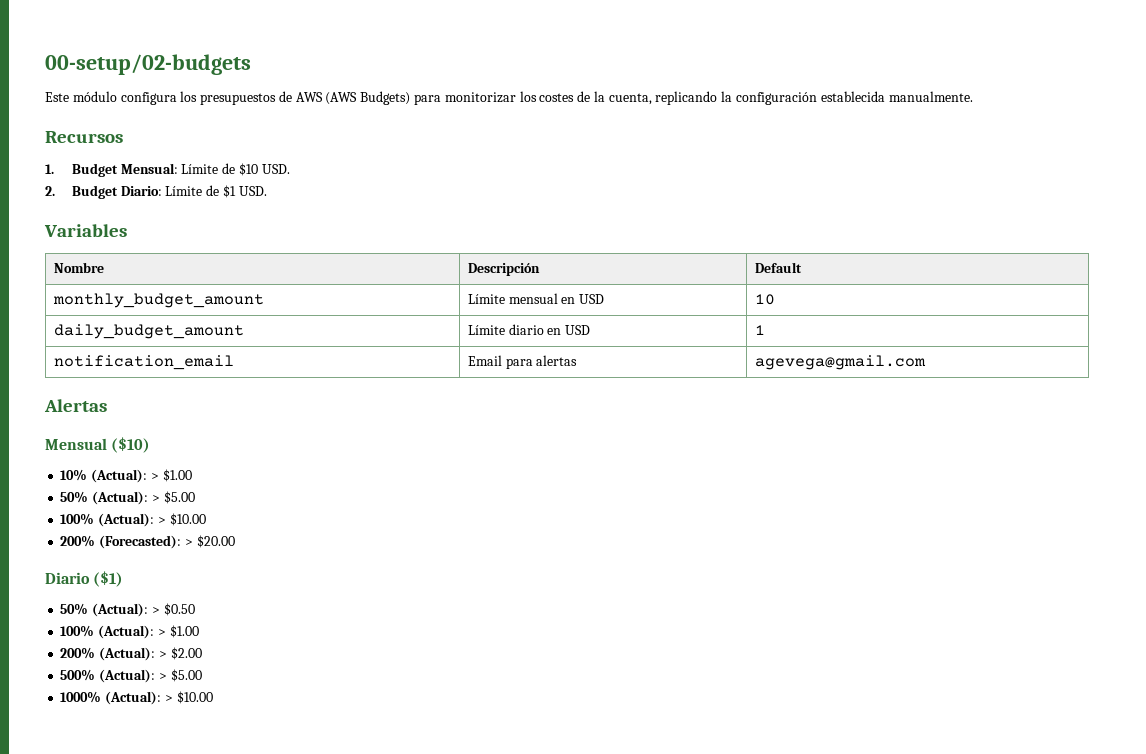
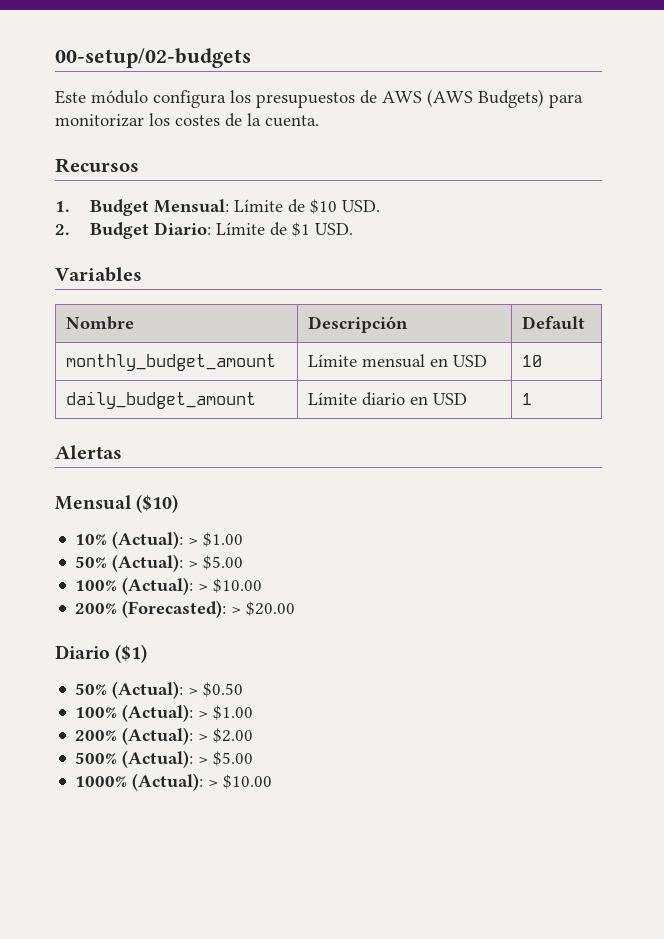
- Este módulo configura los presupuestos de AWS (AWS Budgets) para monitorizar los costes de la cuenta, replicando la configuración establecida manualmente.
+ Este módulo configura los presupuestos de AWS (AWS Budgets) para monitorizar los costes de la cuenta.
- notification_email | Email para alertas | agevega@gmail.com

